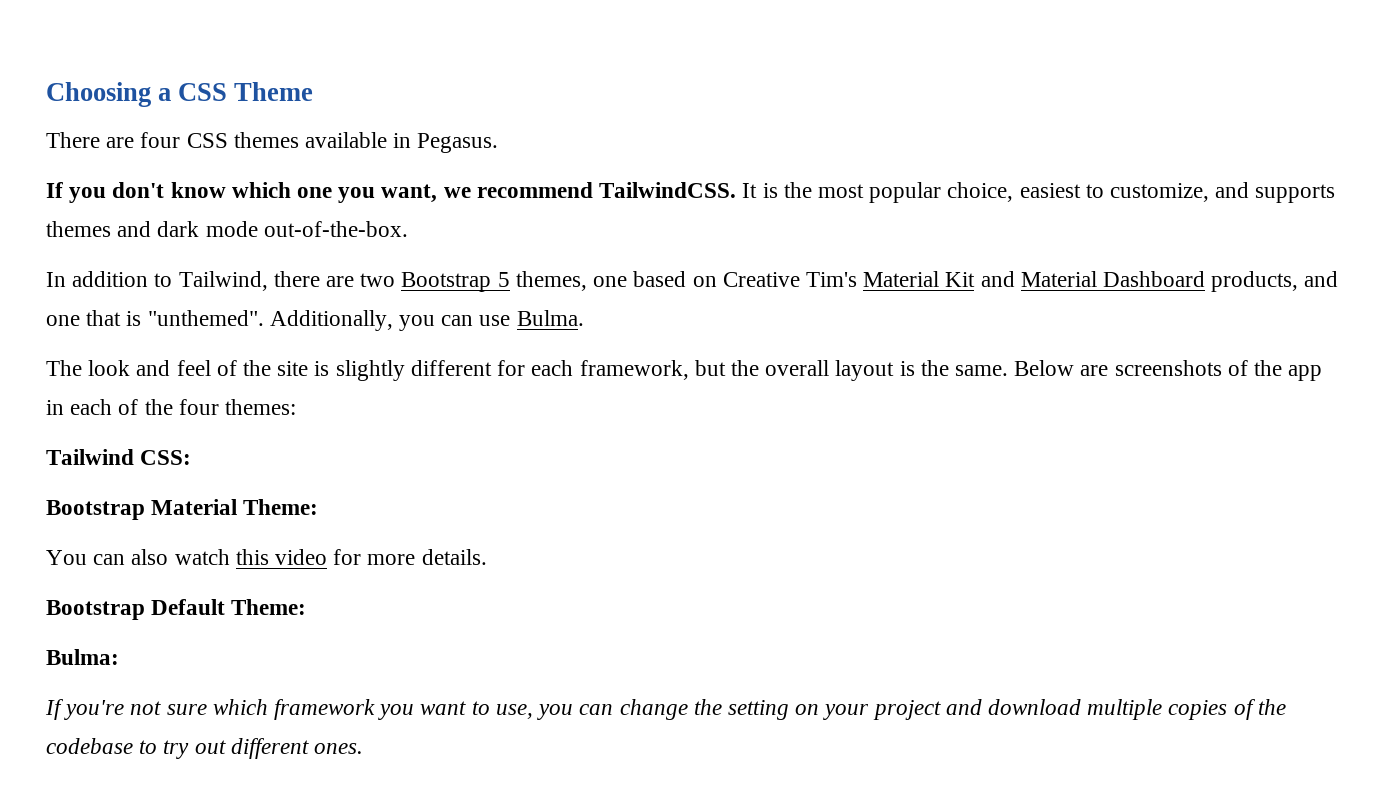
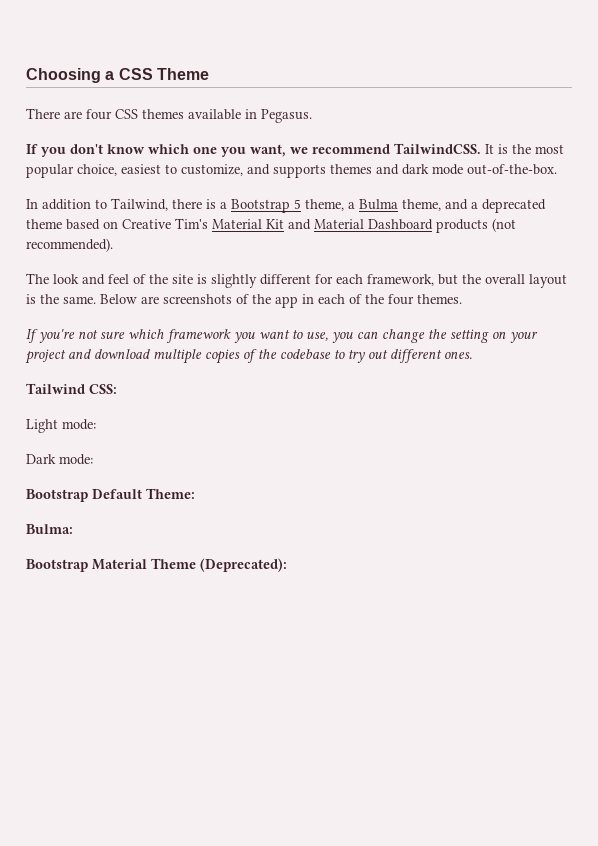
- In addition to Tailwind, there are two Bootstrap 5 themes, one based on Creative Tim's Material Kit and Material Dashboard products, and one that is "unthemed". Additionally, you can use Bulma.
+ In addition to Tailwind, there is a Bootstrap 5 theme, a Bulma theme, and a deprecated theme based on Creative Tim's Material Kit and Material Dashboard products (not recommended).
- Below are screenshots of the app in each of the four themes:
- Tailwind CSS:
- Bootstrap Material Theme:
- You can also watch this video for more details.
- Bootstrap Default Theme:
- Bulma:
+ Below are screenshots of the app in each of the four themes.
+ Tailwind CSS:
+ Light mode:
+ Dark mode:
+ Bootstrap Default Theme:
+ Bulma:
+ Bootstrap Material Theme (Deprecated):

